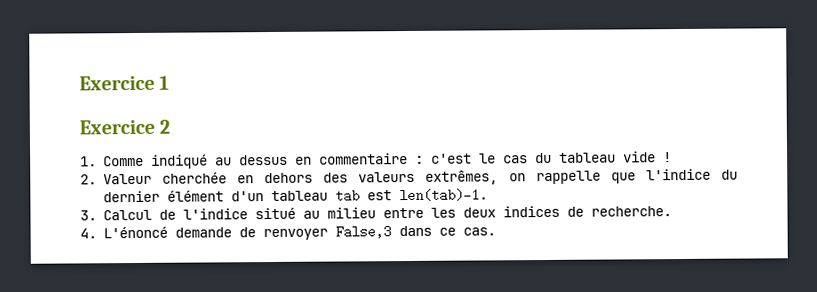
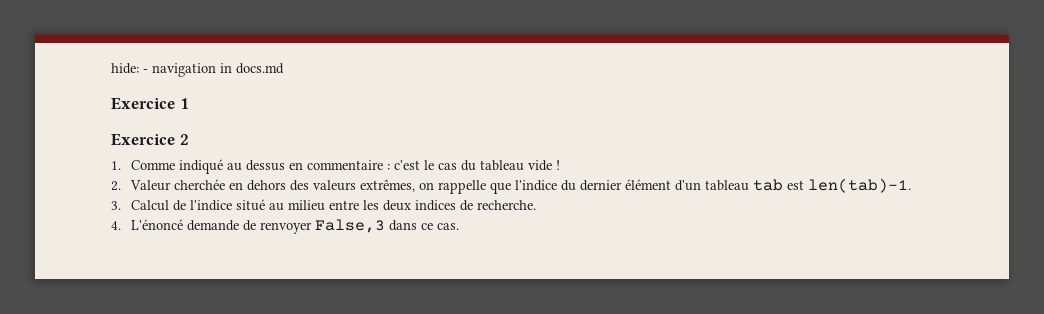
+ hide: - navigation in docs.md

